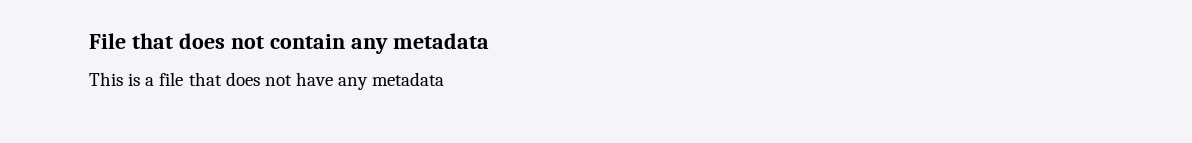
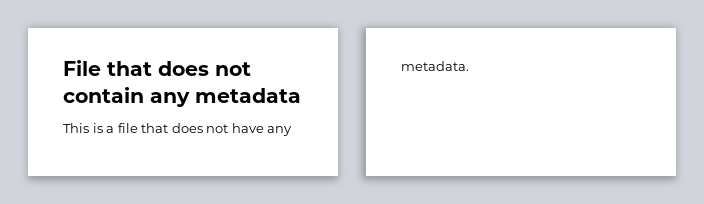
- This is a file that does not have any metadata
+ This is a file that does not have any metadata.

